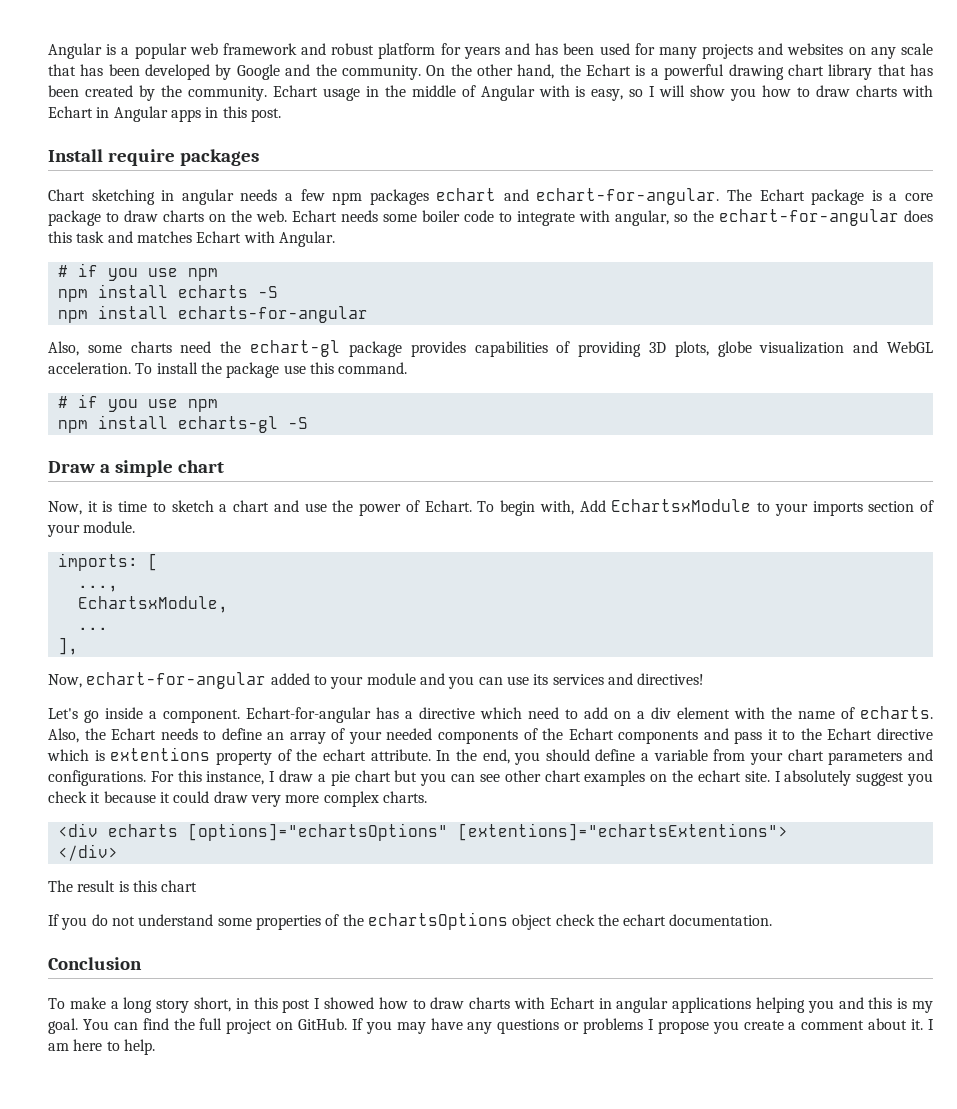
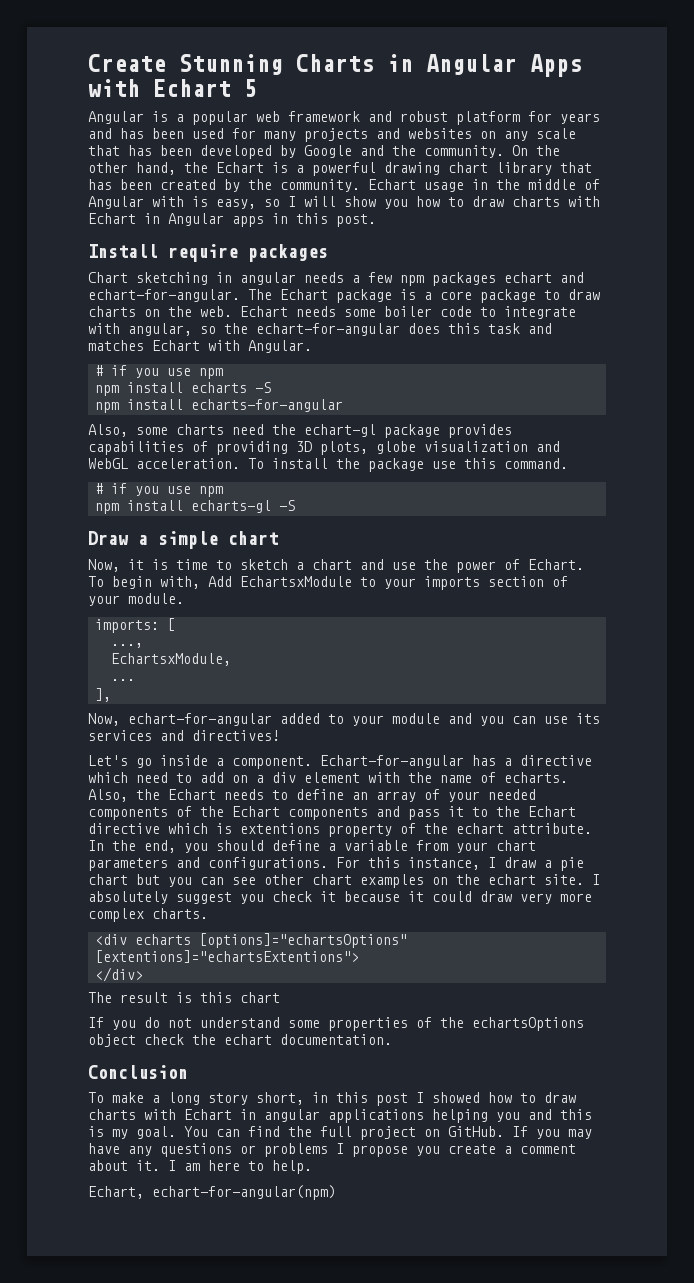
+ Create Stunning Charts in Angular Apps with Echart 5
+ Echart, echart-for-angular(npm)

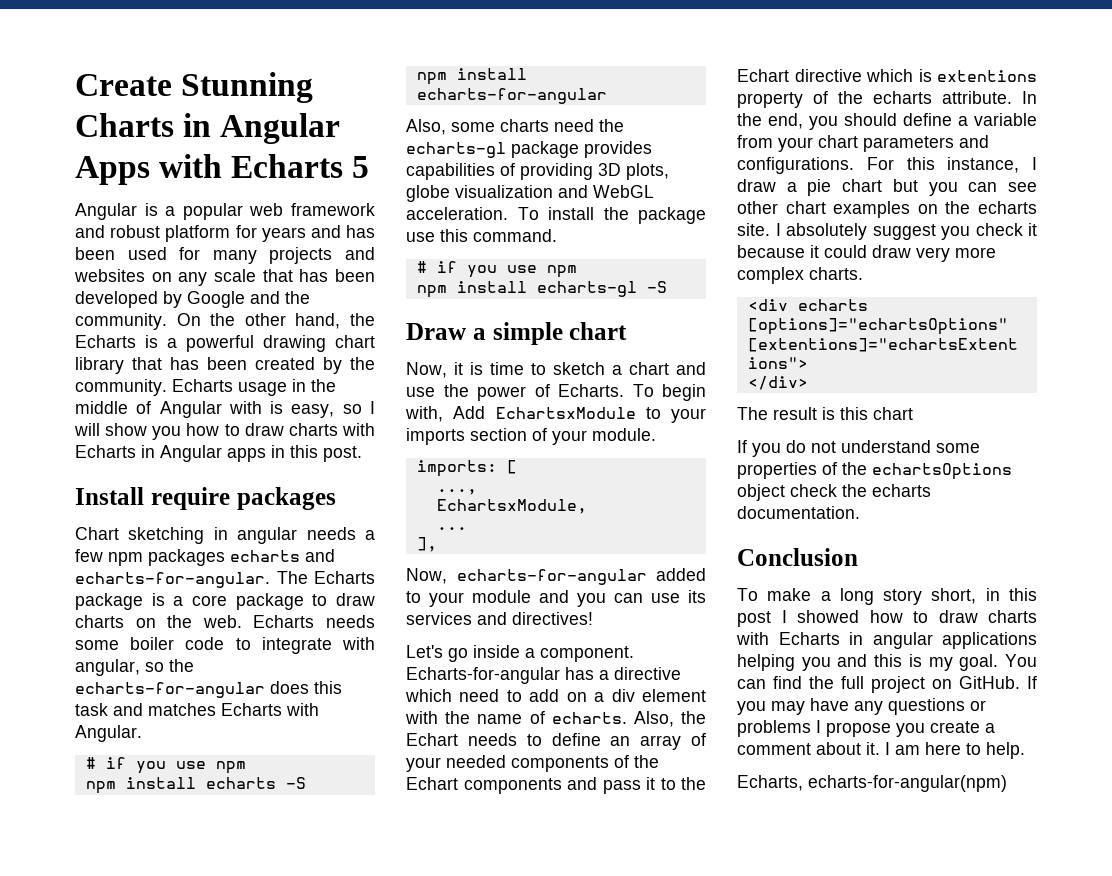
- Create Stunning Charts in Angular Apps with Echart 5
+ Create Stunning Charts in Angular Apps with Echarts 5
- On the other hand, the Echart is a powerful drawing chart library that has been created by the community.
+ On the other hand, the Echarts is a powerful drawing chart library that has been created by the community.
- Echart usage in the middle of Angular with is easy, so I will show you how to draw charts with Echart in Angular apps in this post.
+ Echarts usage in the middle of Angular with is easy, so I will show you how to draw charts with Echarts in Angular apps in this post.
- Chart sketching in angular needs a few npm packages echart and echart-for-angular. The Echart package is a core package to draw charts on the web.
+ Chart sketching in angular needs a few npm packages echarts and echarts-for-angular. The Echarts package is a core package to draw charts on the web.
- Echart needs some boiler code to integrate with angular, so the echart-for-angular does this task and matches Echart with Angular.
+ Echarts needs some boiler code to integrate with angular, so the echarts-for-angular does this task and matches Echarts with Angular.
- Also, some charts need the echart-gl package provides capabilities of providing 3D plots, globe visualization and WebGL acceleration.
+ Also, some charts need the echarts-gl package provides capabilities of providing 3D plots, globe visualization and WebGL acceleration.
- Now, it is time to sketch a chart and use the power of Echart.
+ Now, it is time to sketch a chart and use the power of Echarts.
- Now, echart-for-angular added to your module and you can use its services and directives!
+ Now, echarts-for-angular added to your module and you can use its services and directives!
- Echart-for-angular has a directive which need to add on a div element with the name of echarts.
+ Echarts-for-angular has a directive which need to add on a div element with the name of echarts.
- Also, the Echart needs to define an array of your needed components of the Echart components and pass it to the Echart directive which is extentions property of the echart attribute.
+ Also, the Echart needs to define an array of your needed components of the Echart components and pass it to the Echart directive which is extentions property of the echarts attribute.
- For this instance, I draw a pie chart but you can see other chart examples on the echart site.
+ For this instance, I draw a pie chart but you can see other chart examples on the echarts site.
- If you do not understand some properties of the echartsOptions object check the echart documentation.
+ If you do not understand some properties of the echartsOptions object check the echarts documentation.
- To make a long story short, in this post I showed how to draw charts with Echart in angular applications helping you and this is my goal.
+ To make a long story short, in this post I showed how to draw charts with Echarts in angular applications helping you and this is my goal.
- Echart, echart-for-angular(npm)
+ Echarts, echarts-for-angular(npm)

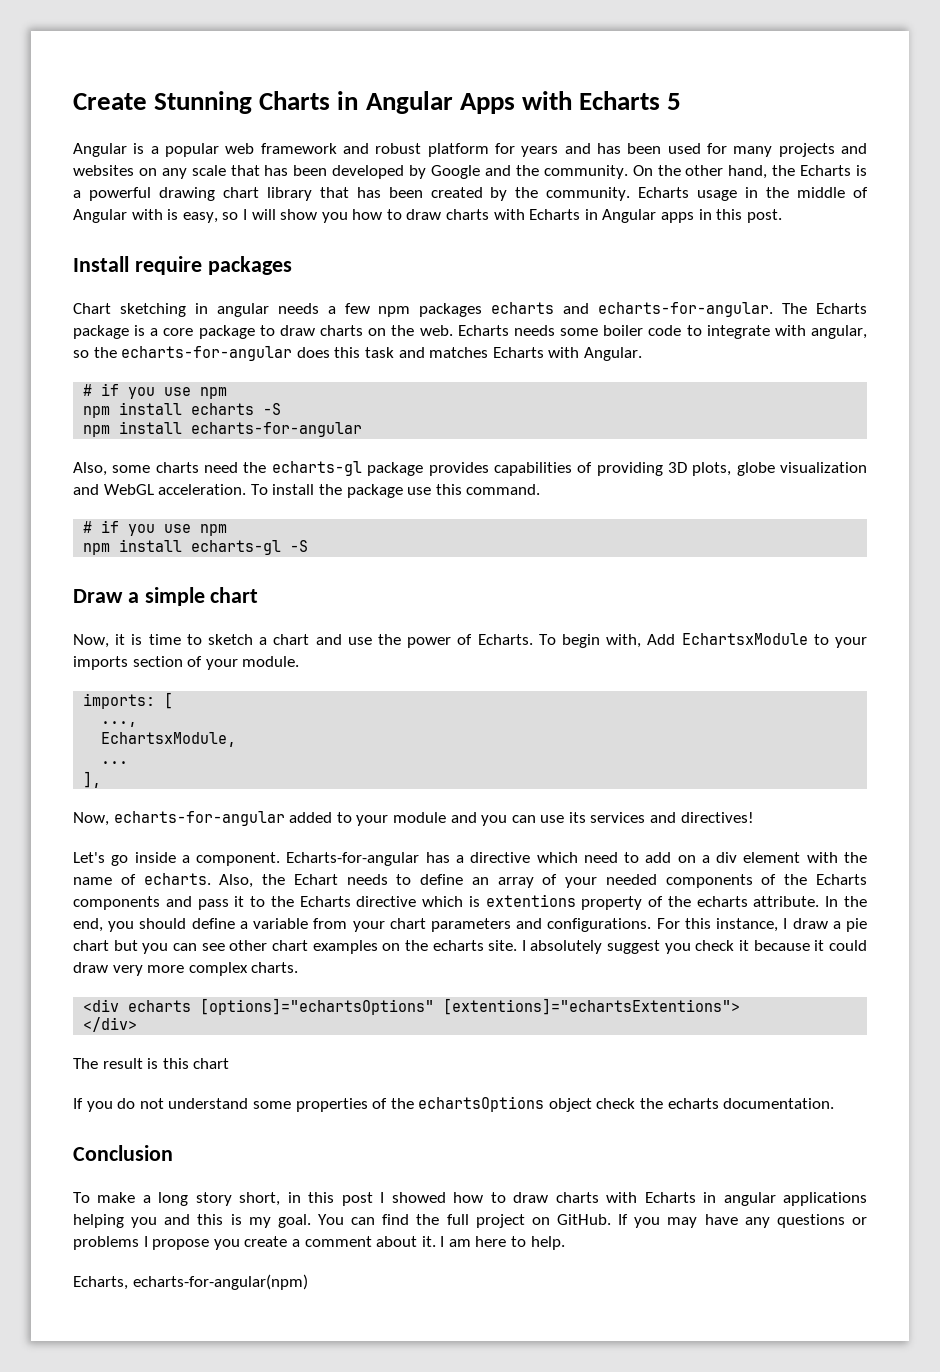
- Also, the Echart needs to define an array of your needed components of the Echart components and pass it to the Echart directive which is extentions property of the echarts attribute.
+ Also, the Echart needs to define an array of your needed components of the Echarts components and pass it to the Echarts directive which is extentions property of the echarts attribute.

